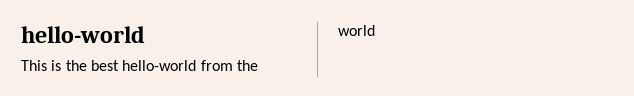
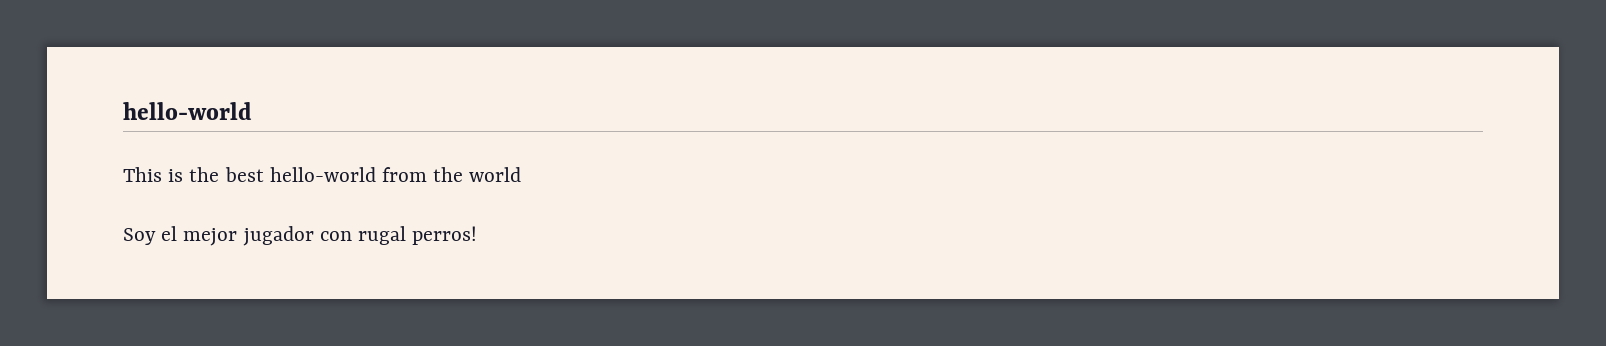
+ Soy el mejor jugador con rugal perros!

